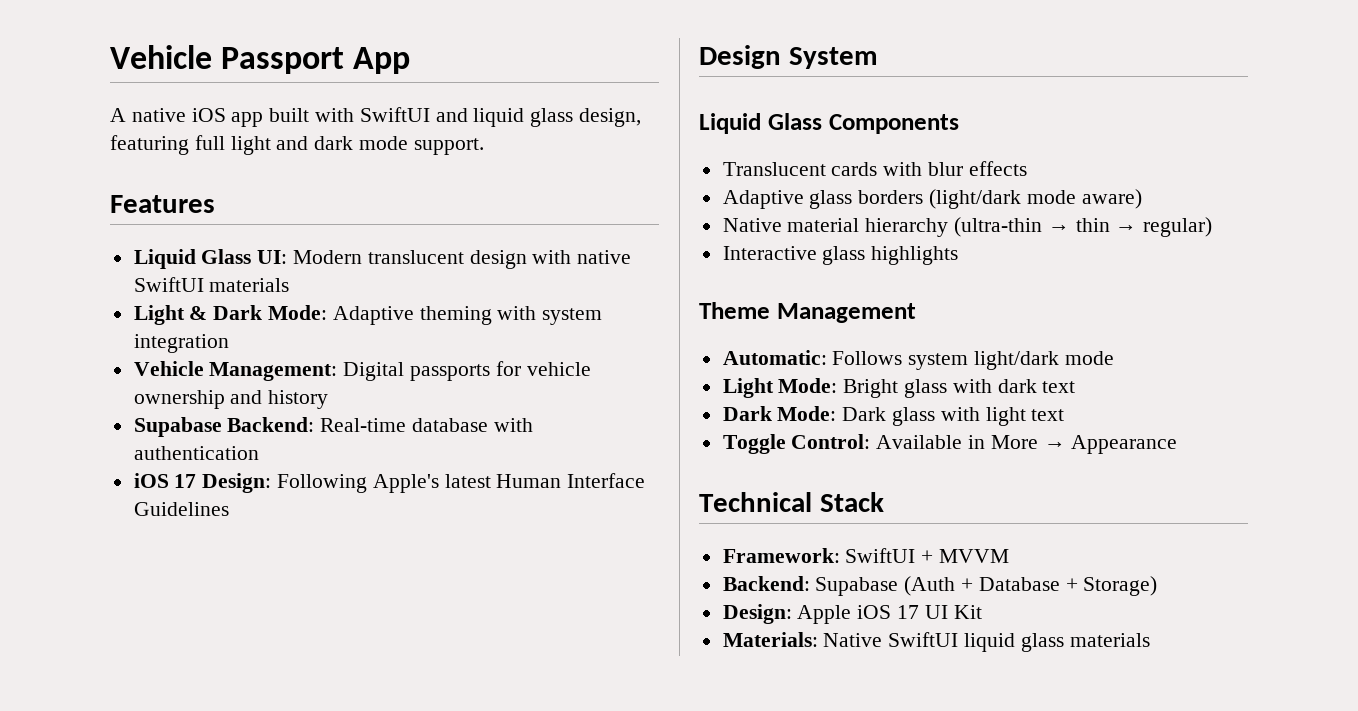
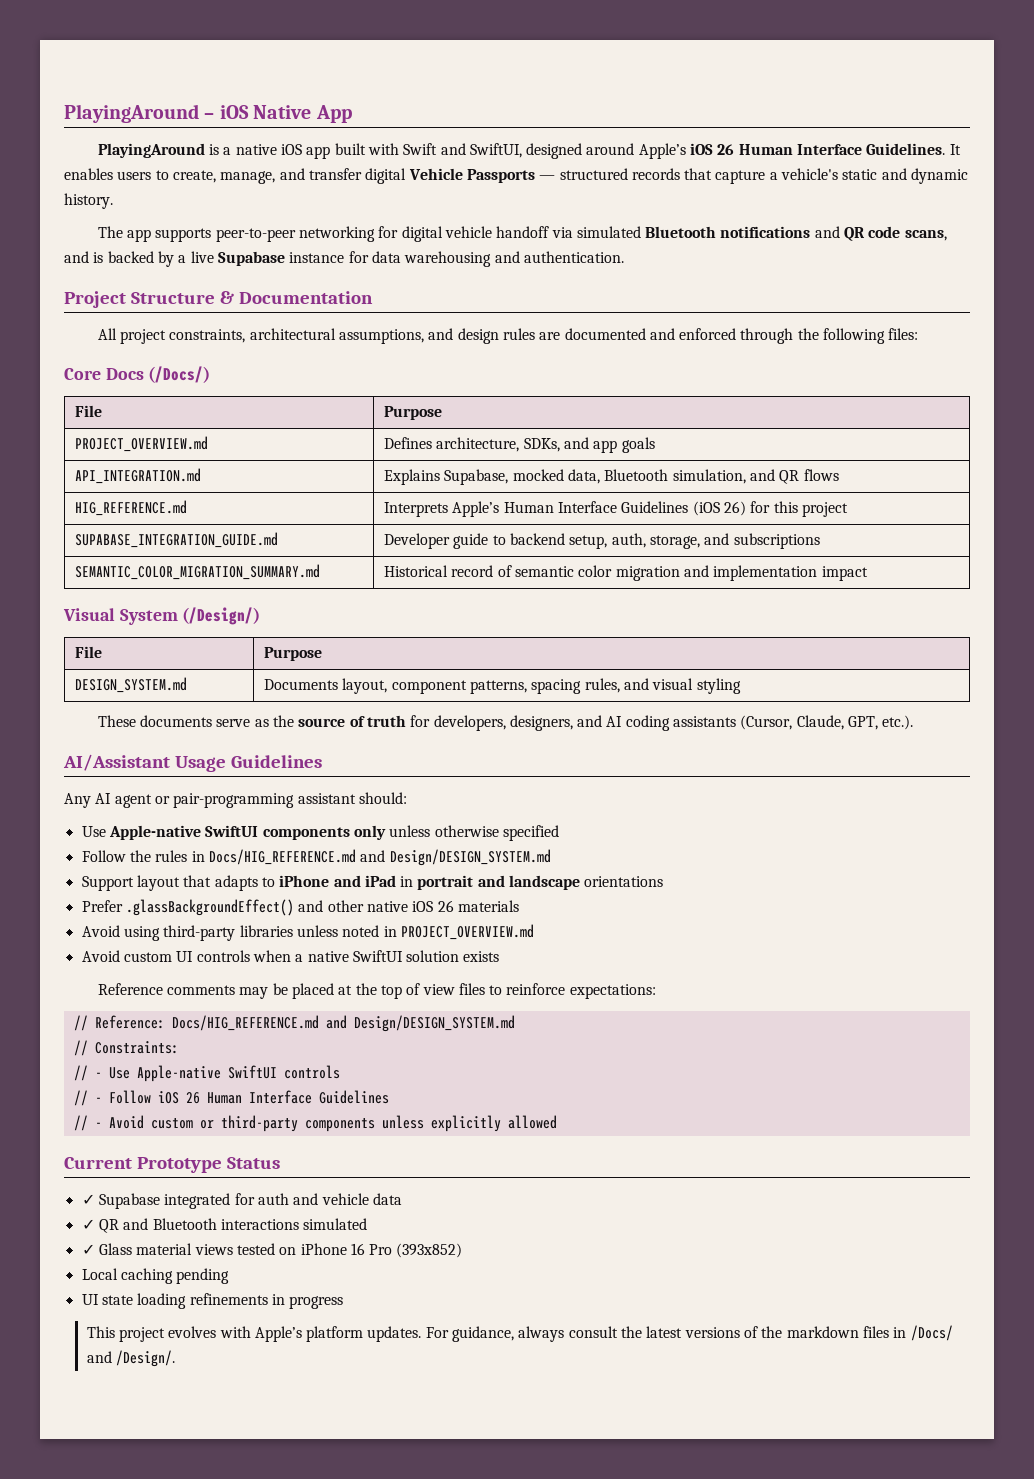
- Vehicle Passport App
- A native iOS app built with SwiftUI and liquid glass design, featuring full light and dark mode support.
- Features
- Liquid Glass UI: Modern translucent design with native SwiftUI materials
- Light & Dark Mode: Adaptive theming with system integration
- Vehicle Management: Digital passports for vehicle ownership and history
- Supabase Backend: Real-time database with authentication
- iOS 17 Design: Following Apple's latest Human Interface Guidelines
- Design System
- Liquid Glass Components
- Translucent cards with blur effects
- Adaptive glass borders (light/dark mode aware)
- Native material hierarchy (ultra-thin → thin → regular)
- Interactive glass highlights
- Theme Management
- Automatic: Follows system light/dark mode
- Light Mode: Bright glass with dark text
- Dark Mode: Dark glass with light text
- Toggle Control: Available in More → Appearance
- Technical Stack
- Framework: SwiftUI + MVVM
- Backend: Supabase (Auth + Database + Storage)
- Design: Apple iOS 17 UI Kit
- Materials: Native SwiftUI liquid glass materials
+ PlayingAround – iOS Native App
+ PlayingAround is a native iOS app built with Swift and SwiftUI, designed around Apple’s iOS 26 Human Interface Guidelines. It enables users to create, manage, and transfer digital Vehicle Passports — structured records that capture a vehicle's static and dynamic history.
+ The app supports peer-to-peer networking for digital vehicle handoff via simulated Bluetooth notifications and QR code scans, and is backed by a live Supabase instance for data warehousing and authentication.
+ Project Structure & Documentation
+ All project constraints, architectural assumptions, and design rules are documented and enforced through the following files:
+ Core Docs (/Docs/)
+ File | Purpose
+ PROJECT_OVERVIEW.md | Defines architecture, SDKs, and app goals
+ API_INTEGRATION.md | Explains Supabase, mocked data, Bluetooth simulation, and QR flows
+ HIG_REFERENCE.md | Interprets Apple’s Human Interface Guidelines (iOS 26) for this project
+ SUPABASE_INTEGRATION_GUIDE.md | Developer guide to backend setup, auth, storage, and subscriptions
+ SEMANTIC_COLOR_MIGRATION_SUMMARY.md | Historical record of semantic color migration and implementation impact
+ Visual System (/Design/)
+ File | Purpose
+ DESIGN_SYSTEM.md | Documents layout, component patterns, spacing rules, and visual styling
+ These documents serve as the source of truth for developers, designers, and AI coding assistants (Cursor, Claude, GPT, etc.).
+ AI/Assistant Usage Guidelines
+ Any AI agent or pair-programming assistant should:
+ Use Apple-native SwiftUI components only unless otherwise specified
+ Follow the rules in Docs/HIG_REFERENCE.md and Design/DESIGN_SYSTEM.md
+ Support layout that adapts to iPhone and iPad in portrait and landscape orientations
+ Prefer .glassBackgroundEffect() and other native iOS 26 materials
+ Avoid using third-party libraries unless noted in PROJECT_OVERVIEW.md
+ Avoid custom UI controls when a native SwiftUI solution exists
+ Reference comments may be placed at the top of view files to reinforce expectations:
+ // Reference: Docs/HIG_REFERENCE.md and Design/DESIGN_SYSTEM.md
+ // Constraints:
+ // - Use Apple-native SwiftUI controls
+ // - Follow iOS 26 Human Interface Guidelines
+ // - Avoid custom or third-party components unless explicitly allowed
+ Current Prototype Status
+ ✓ Supabase integrated for auth and vehicle data
+ ✓ QR and Bluetooth interactions simulated
+ ✓ Glass material views tested on iPhone 16 Pro (393x852)
+ Local caching pending
+ UI state loading refinements in progress
+ This project evolves with Apple’s platform updates. For guidance, always consult the latest versions of the markdown files in /Docs/ and /Design/.

